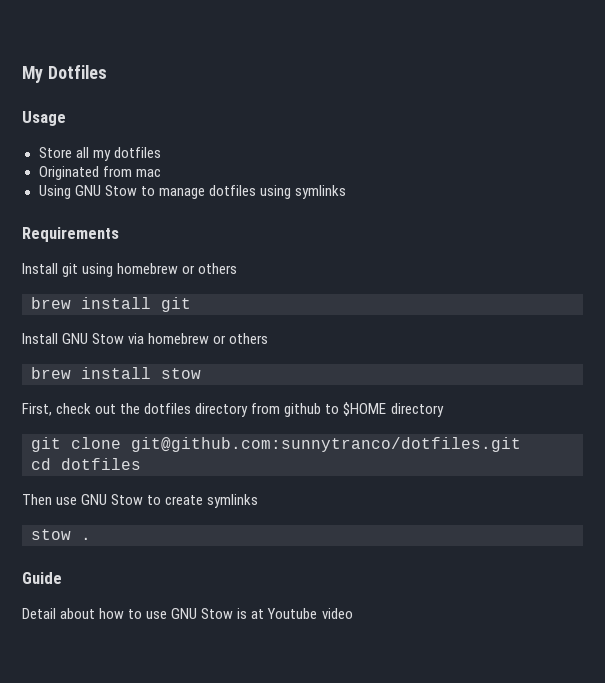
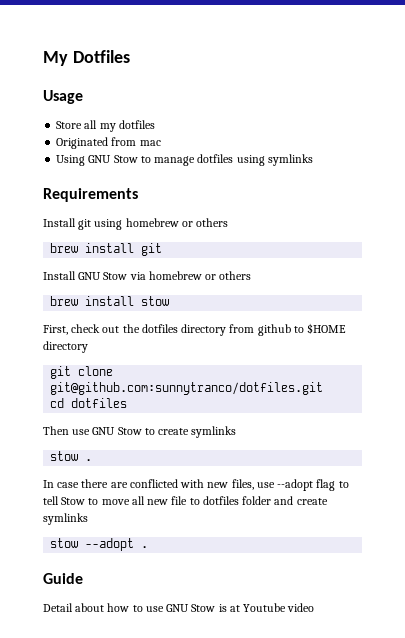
+ In case there are conflicted with new files, use --adopt flag to tell Stow to move all new file to dotfiles folder and create symlinks
+ stow --adopt .

